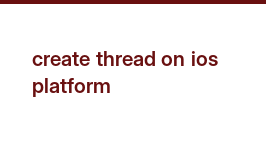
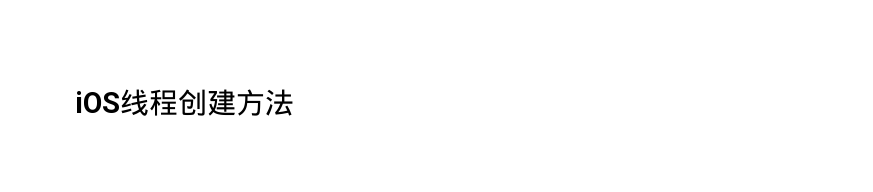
- create thread on ios platform
+ iOS线程创建方法

